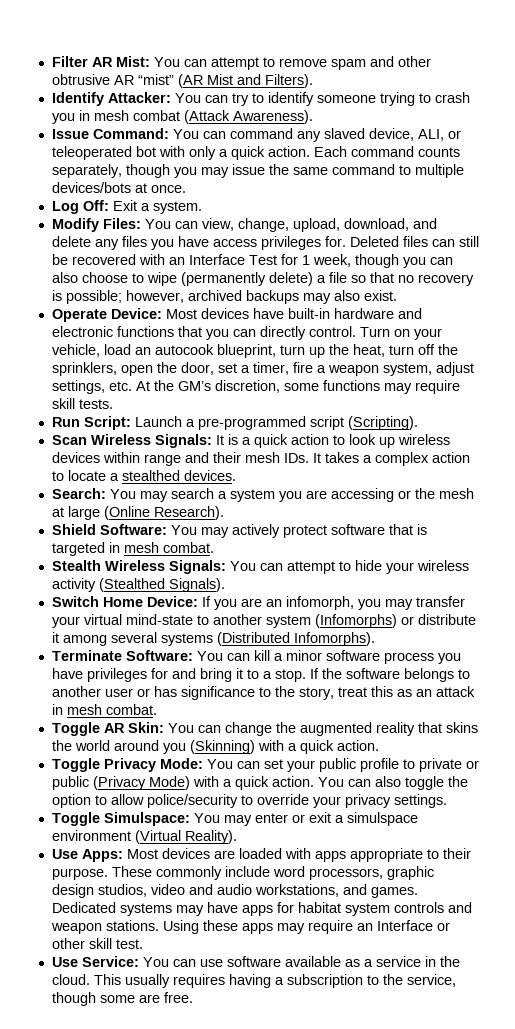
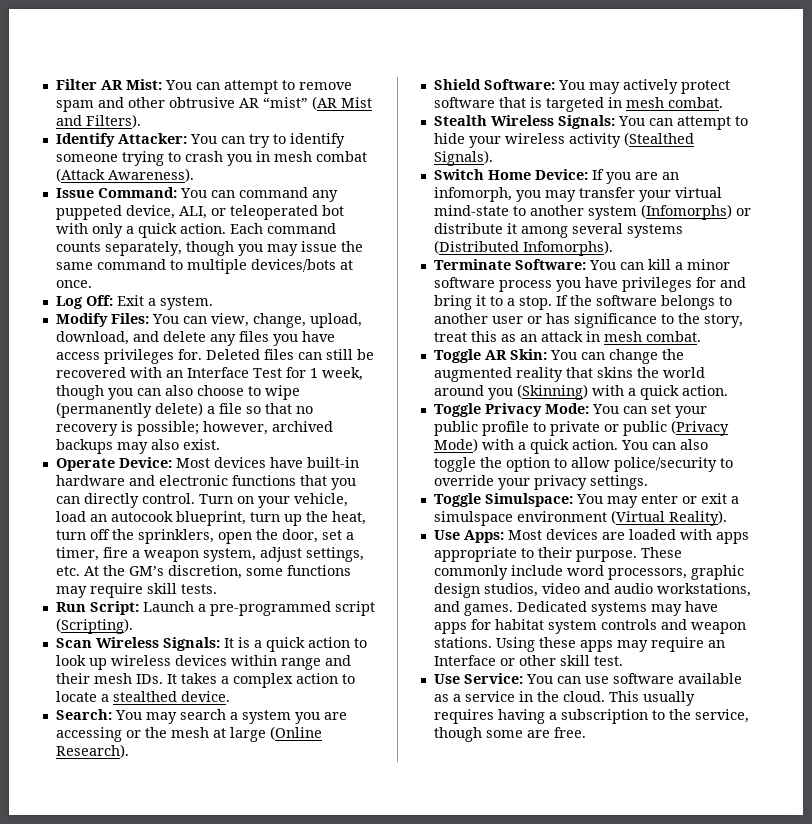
- Issue Command: You can command any slaved device, ALI, or teleoperated bot with only a quick action.
+ Issue Command: You can command any puppeted device, ALI, or teleoperated bot with only a quick action.
- Scan Wireless Signals: It is a quick action to look up wireless devices within range and their mesh IDs. It takes a complex action to locate a stealthed devices.
+ Scan Wireless Signals: It is a quick action to look up wireless devices within range and their mesh IDs. It takes a complex action to locate a stealthed device.

